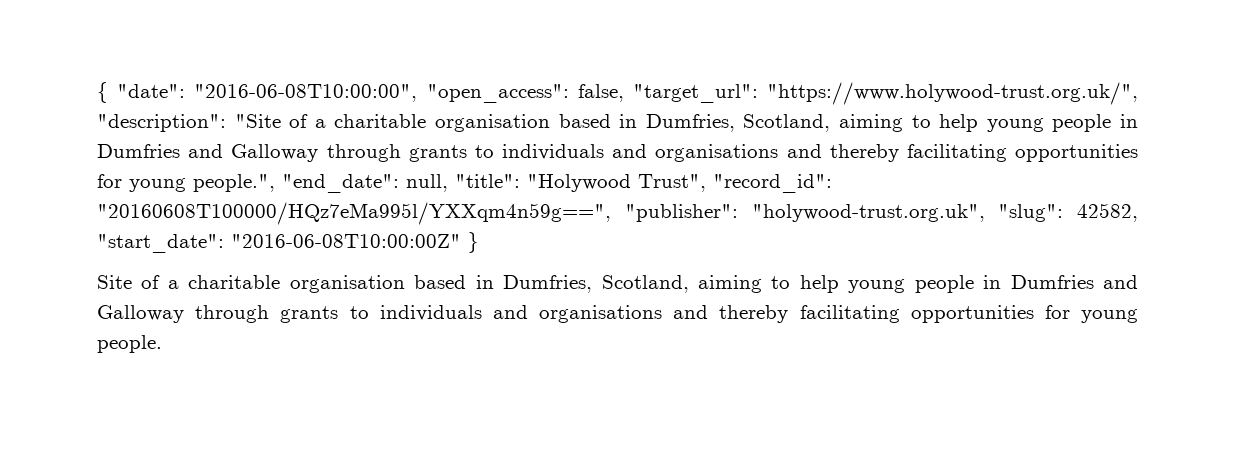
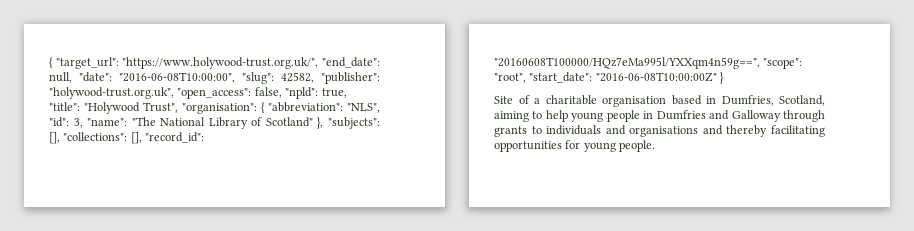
- { "date": "2016-06-08T10:00:00", "open_access": false, "target_url": "https://www.holywood-trust.org.uk/", "description": "Site of a charitable organisation based in Dumfries, Scotland, aiming to help young people in Dumfries and Galloway through grants to individuals and organisations and thereby facilitating opportunities for young people.", "end_date": null, "title": "Holywood Trust", "record_id": "20160608T100000/HQz7eMa995l/YXXqm4n59g==", "publisher": "holywood-trust.org.uk", "slug": 42582, "start_date": "2016-06-08T10:00:00Z" }
+ { "target_url": "https://www.holywood-trust.org.uk/", "end_date": null, "date": "2016-06-08T10:00:00", "slug": 42582, "publisher": "holywood-trust.org.uk", "open_access": false, "npld": true, "title": "Holywood Trust", "organisation": { "abbreviation": "NLS", "id": 3, "name": "The National Library of Scotland" }, "subjects": [], "collections": [], "record_id": "20160608T100000/HQz7eMa995l/YXXqm4n59g==", "scope": "root", "start_date": "2016-06-08T10:00:00Z" }

